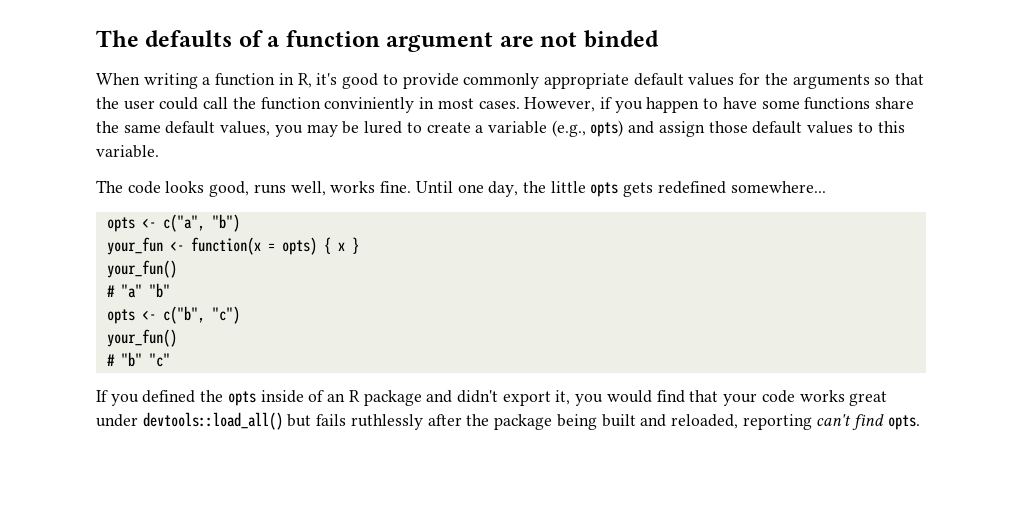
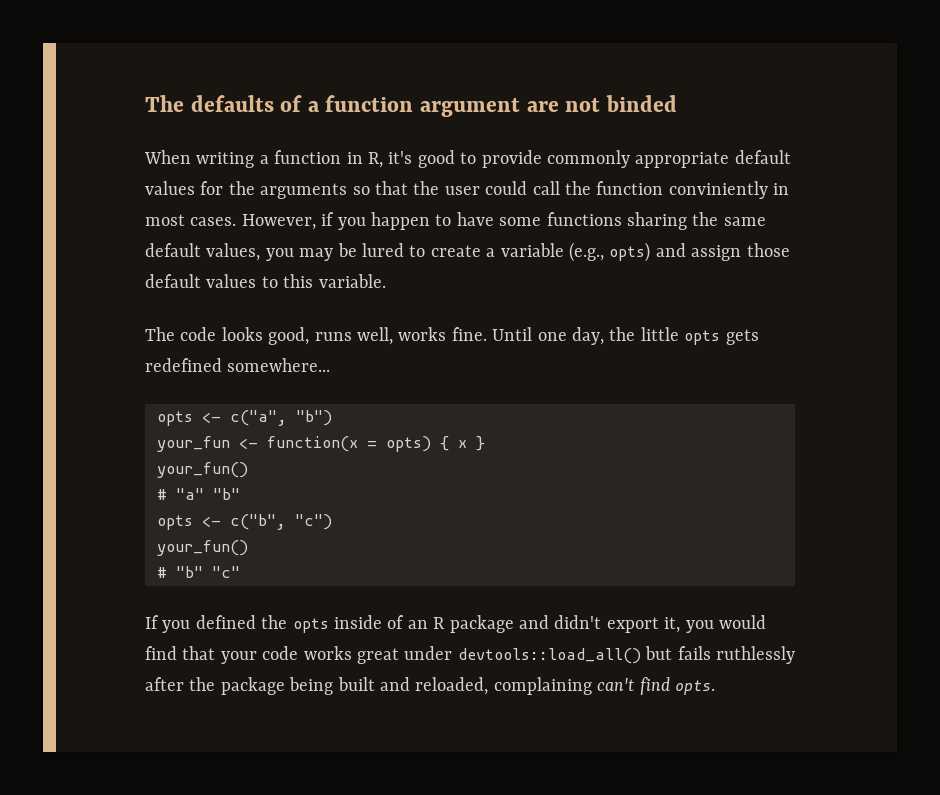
- However, if you happen to have some functions share the same default values, you may be lured to create a variable (e.g., opts) and assign those default values to this variable.
+ However, if you happen to have some functions sharing the same default values, you may be lured to create a variable (e.g., opts) and assign those default values to this variable.
- If you defined the opts inside of an R package and didn't export it, you would find that your code works great under devtools::load_all() but fails ruthlessly after the package being built and reloaded, reporting can't find opts.
+ If you defined the opts inside of an R package and didn't export it, you would find that your code works great under devtools::load_all() but fails ruthlessly after the package being built and reloaded, complaining can't find opts.

